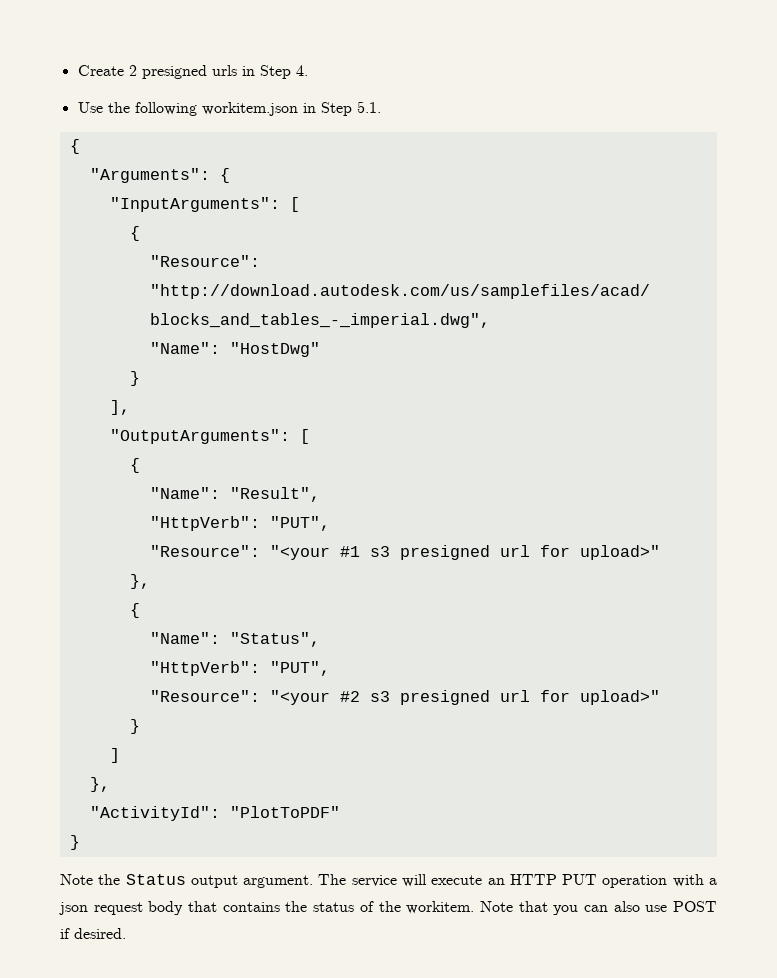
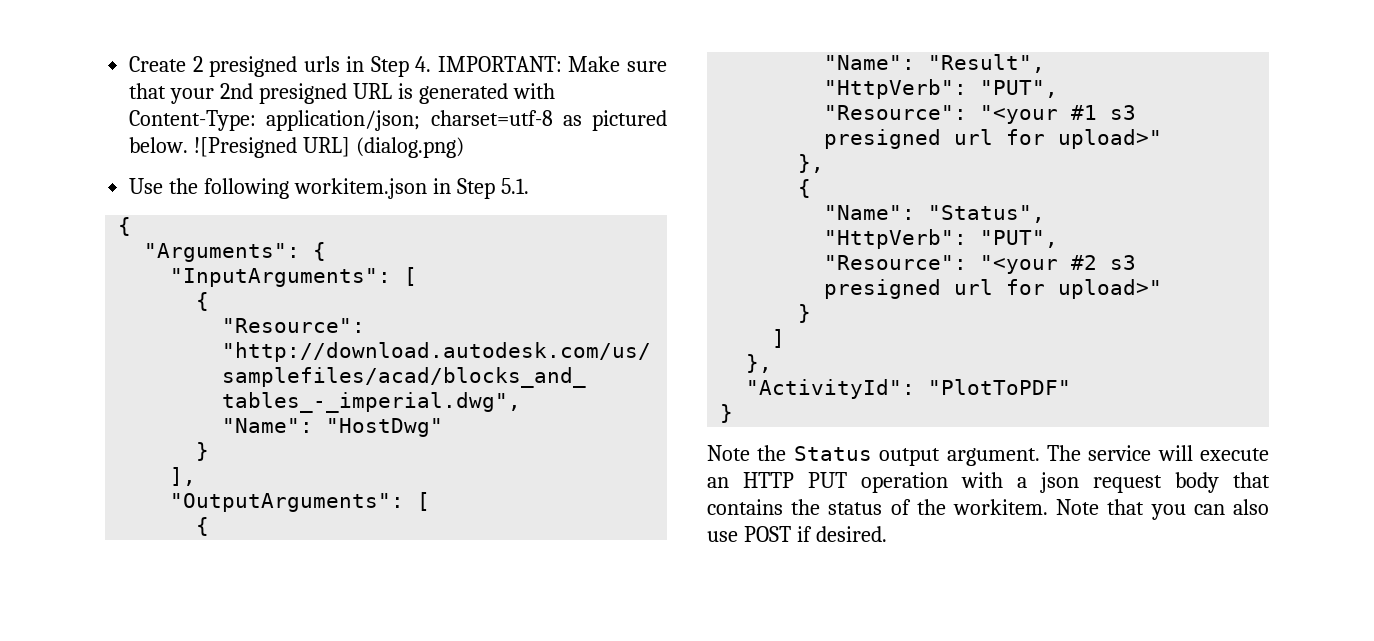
- Create 2 presigned urls in Step 4.
+ Create 2 presigned urls in Step 4. IMPORTANT: Make sure that your 2nd presigned URL is generated with Content-Type: application/json; charset=utf-8 as pictured below. ![Presigned URL] (dialog.png)

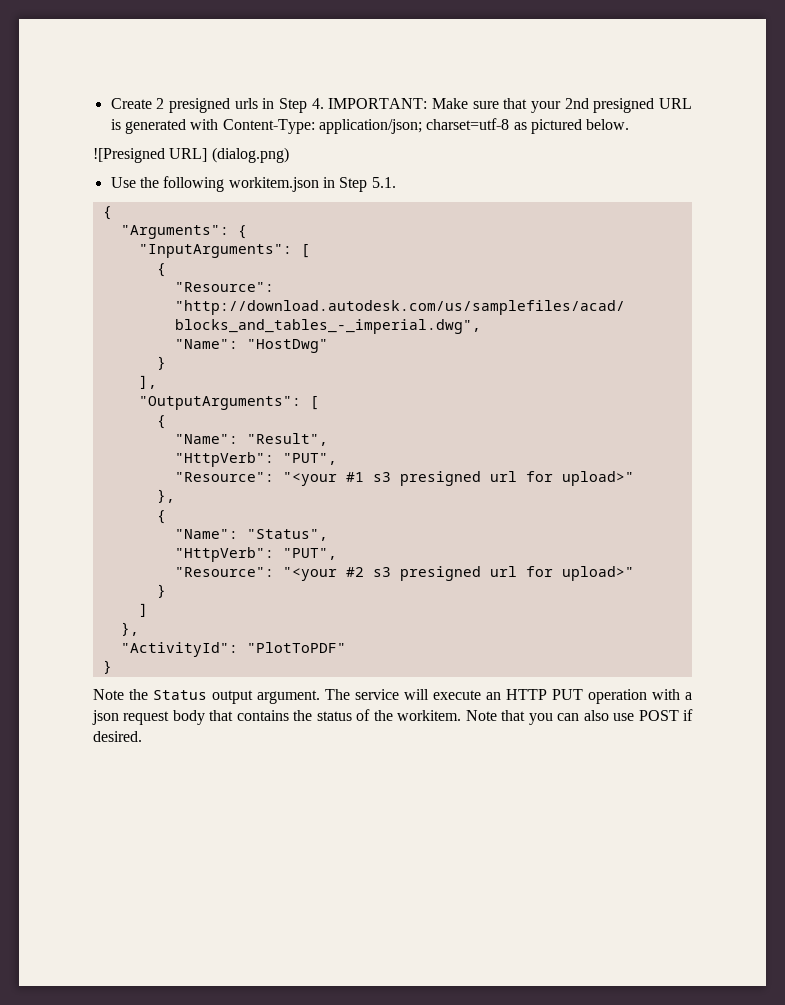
- Create 2 presigned urls in Step 4. IMPORTANT: Make sure that your 2nd presigned URL is generated with Content-Type: application/json; charset=utf-8 as pictured below. ![Presigned URL] (dialog.png)
+ Create 2 presigned urls in Step 4. IMPORTANT: Make sure that your 2nd presigned URL is generated with Content-Type: application/json; charset=utf-8 as pictured below.
+ ![Presigned URL] (dialog.png)

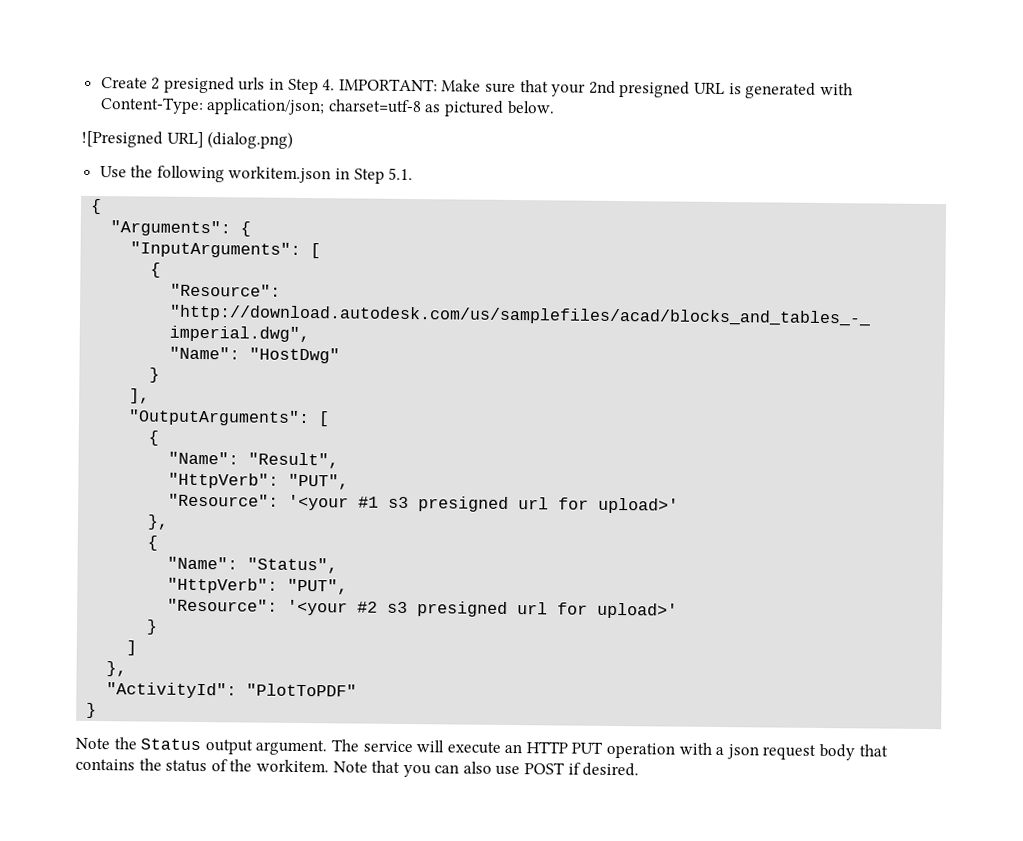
- "Resource": "<your #1 s3 presigned url for upload>"
+ "Resource": '<your #1 s3 presigned url for upload>'
- "Resource": "<your #2 s3 presigned url for upload>"
+ "Resource": '<your #2 s3 presigned url for upload>'

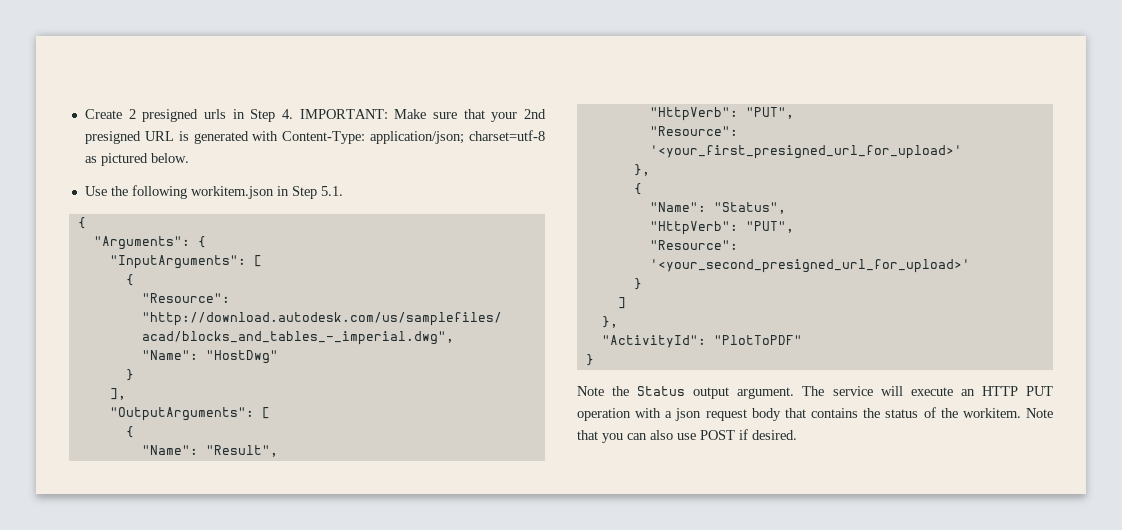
- ![Presigned URL] (dialog.png)
- "Resource": '<your #1 s3 presigned url for upload>'
+ "Resource": '<your_first_presigned_url_for_upload>'
- "Resource": '<your #2 s3 presigned url for upload>'
+ "Resource": '<your_second_presigned_url_for_upload>'

